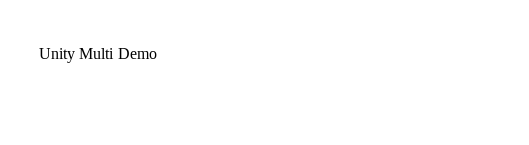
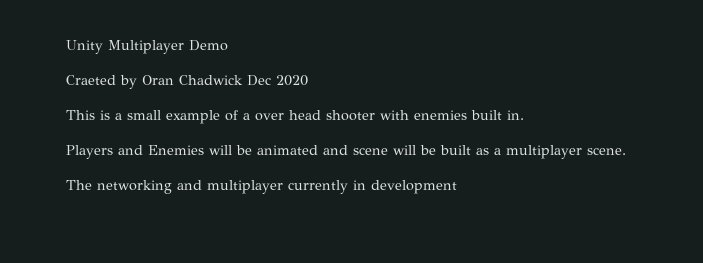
- Unity Multi Demo
+ Unity Multiplayer Demo
+ Craeted by Oran Chadwick Dec 2020
+ This is a small example of a over head shooter with enemies built in.
+ Players and Enemies will be animated and scene will be built as a multiplayer scene.
+ The networking and multiplayer currently in development

